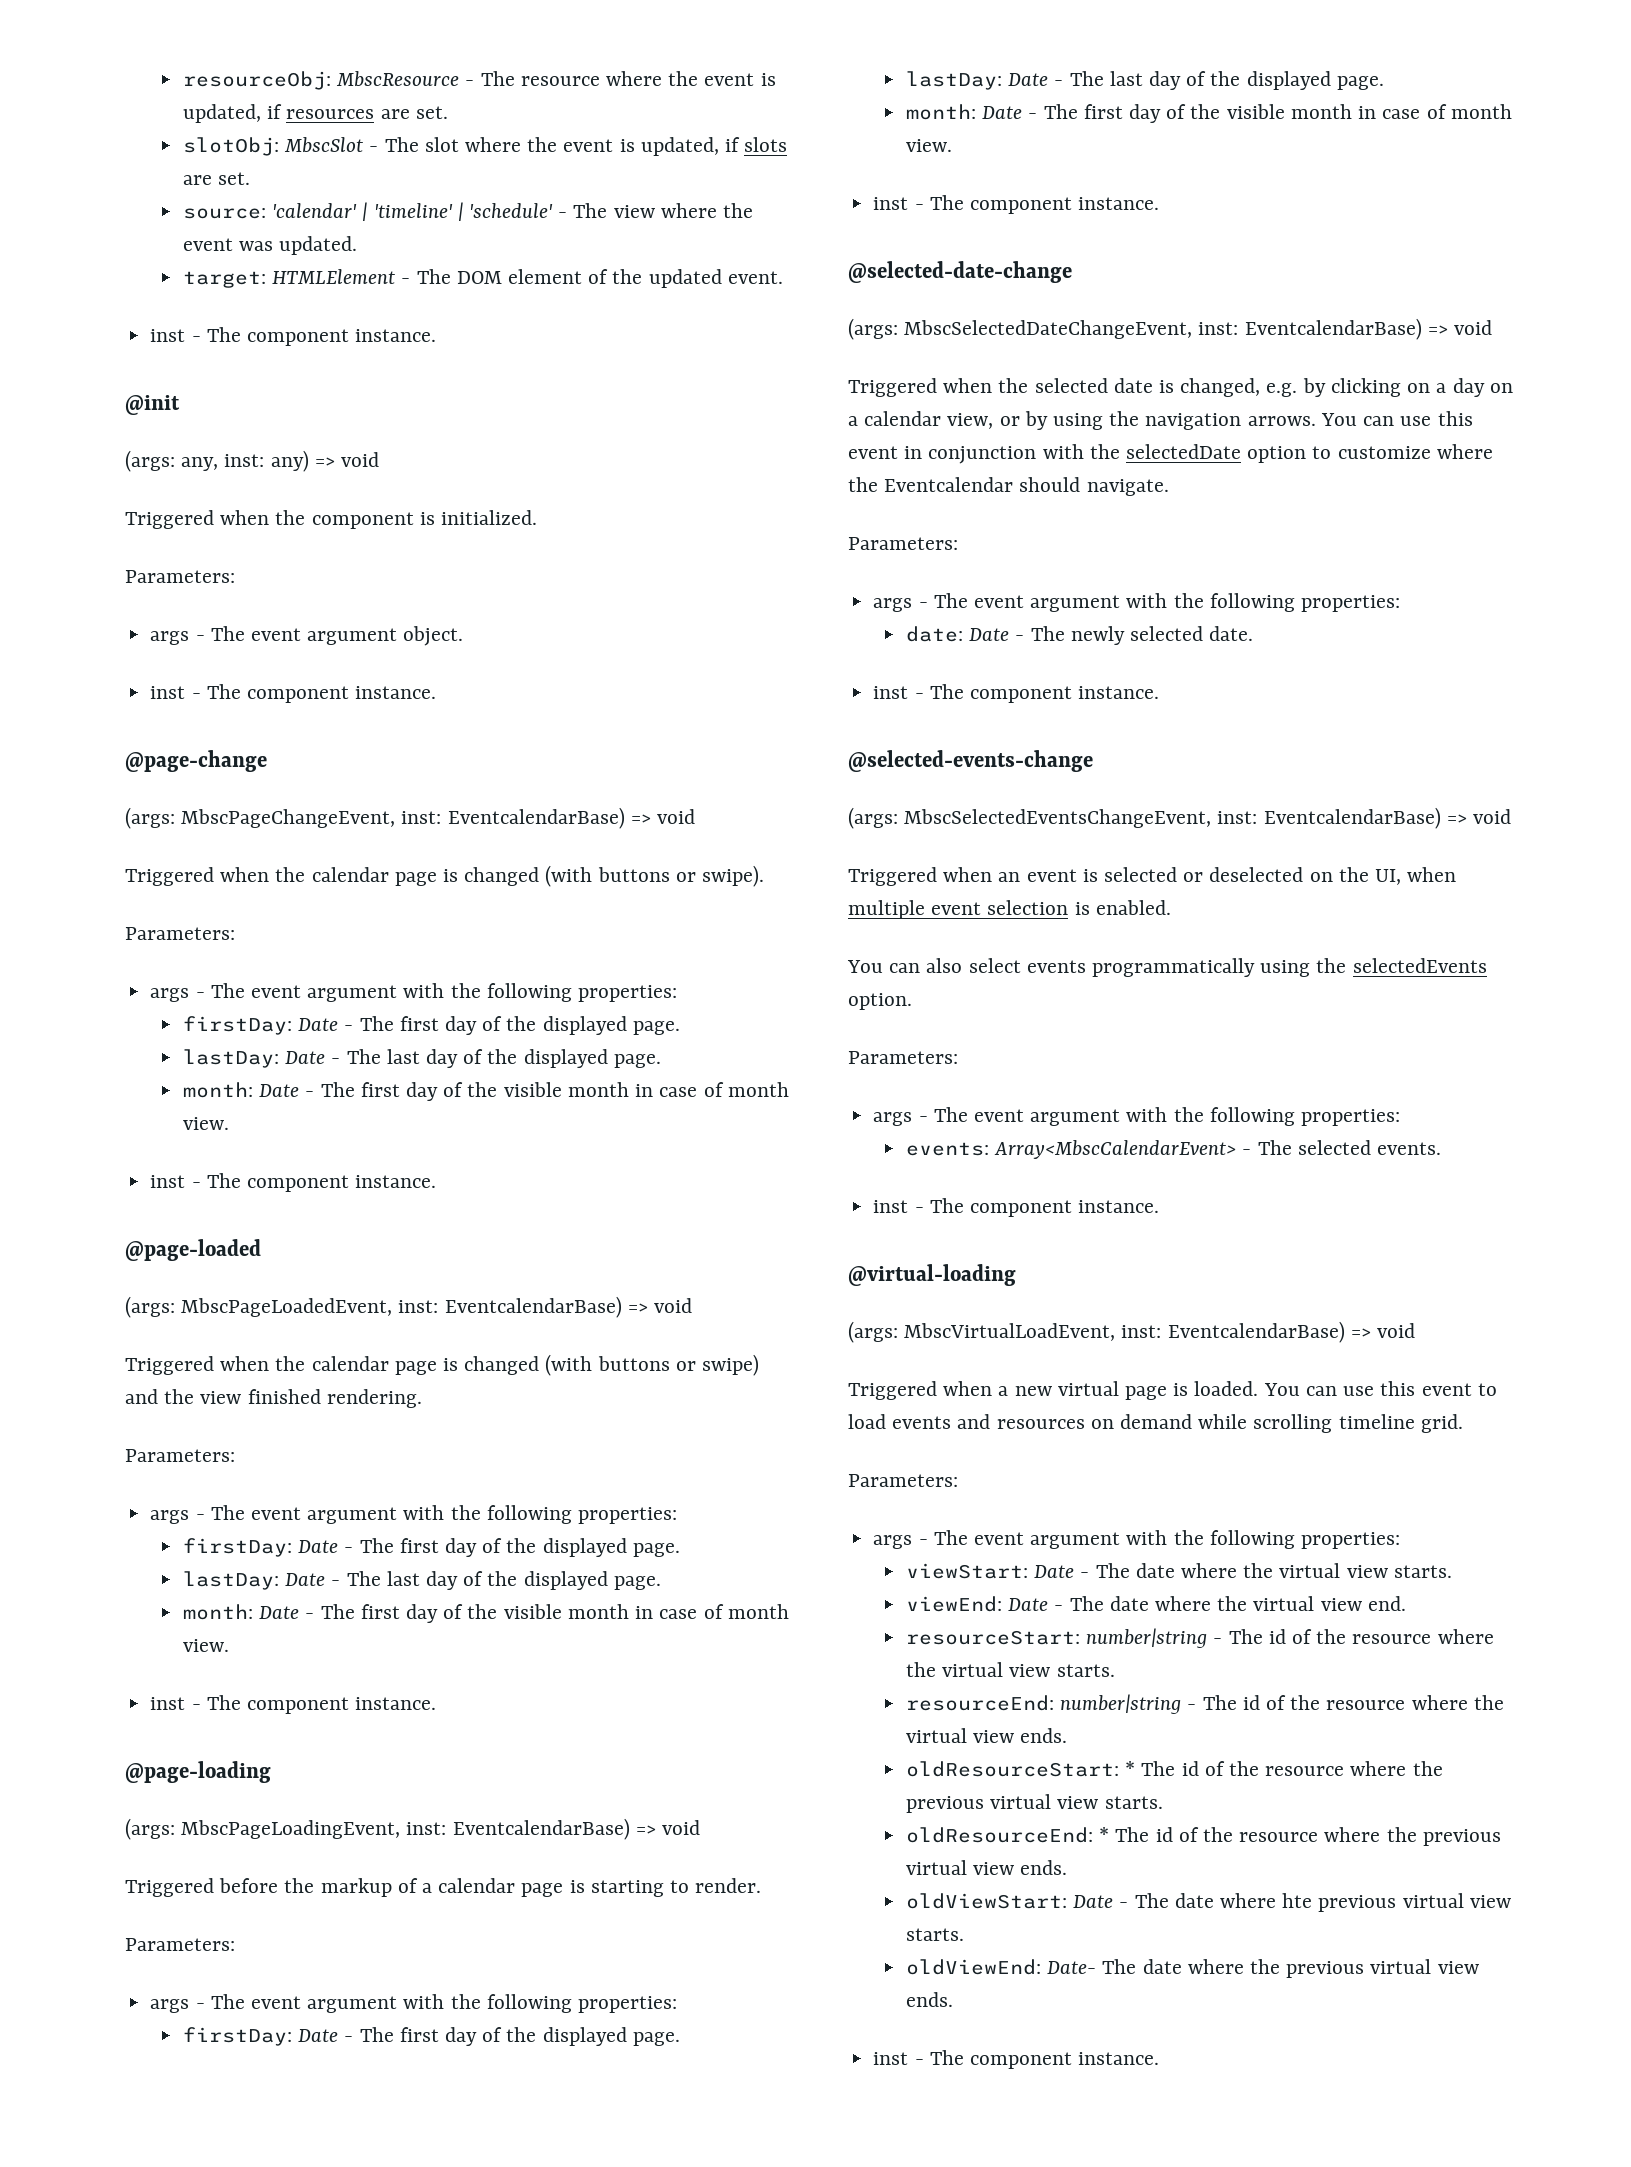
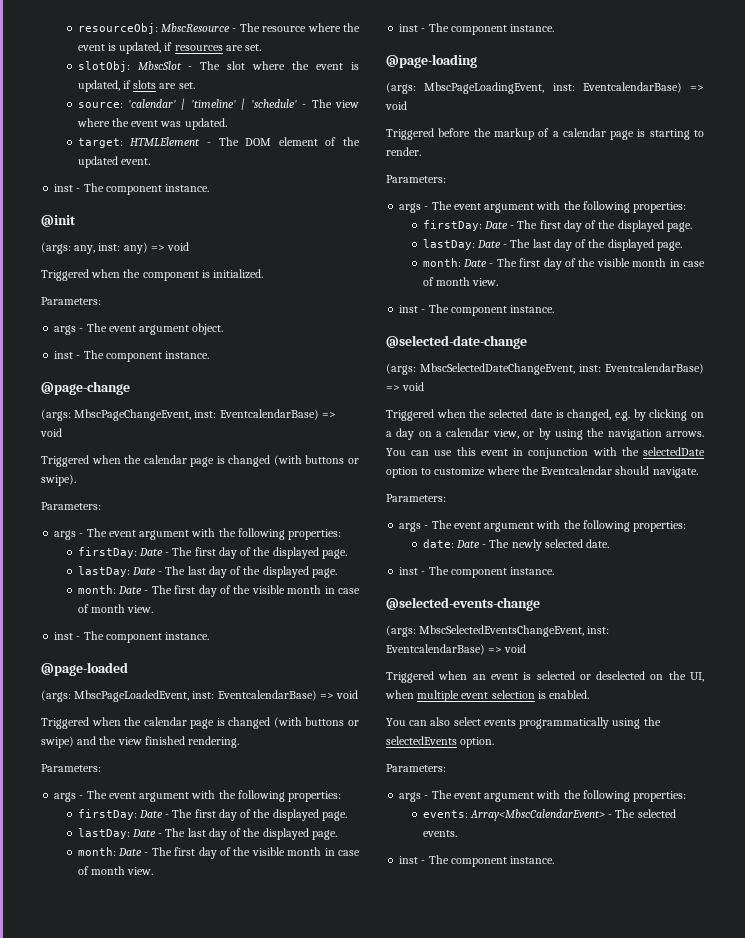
- @virtual-loading
- (args: MbscVirtualLoadEvent, inst: EventcalendarBase) => void
- Triggered when a new virtual page is loaded. You can use this event to load events and resources on demand while scrolling timeline grid.
- Parameters:
- args - The event argument with the following properties:
- viewStart: Date - The date where the virtual view starts.
- viewEnd: Date - The date where the virtual view end.
- resourceStart: number|string - The id of the resource where the virtual view starts.
- resourceEnd: number|string - The id of the resource where the virtual view ends.
- oldResourceStart: * The id of the resource where the previous virtual view starts.
- oldResourceEnd: * The id of the resource where the previous virtual view ends.
- oldViewStart: Date - The date where hte previous virtual view starts.
- oldViewEnd: Date- The date where the previous virtual view ends.
- inst - The component instance.

